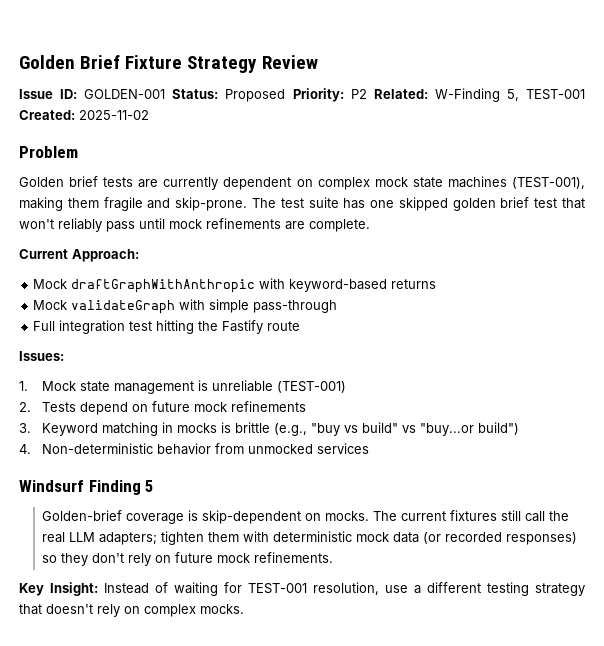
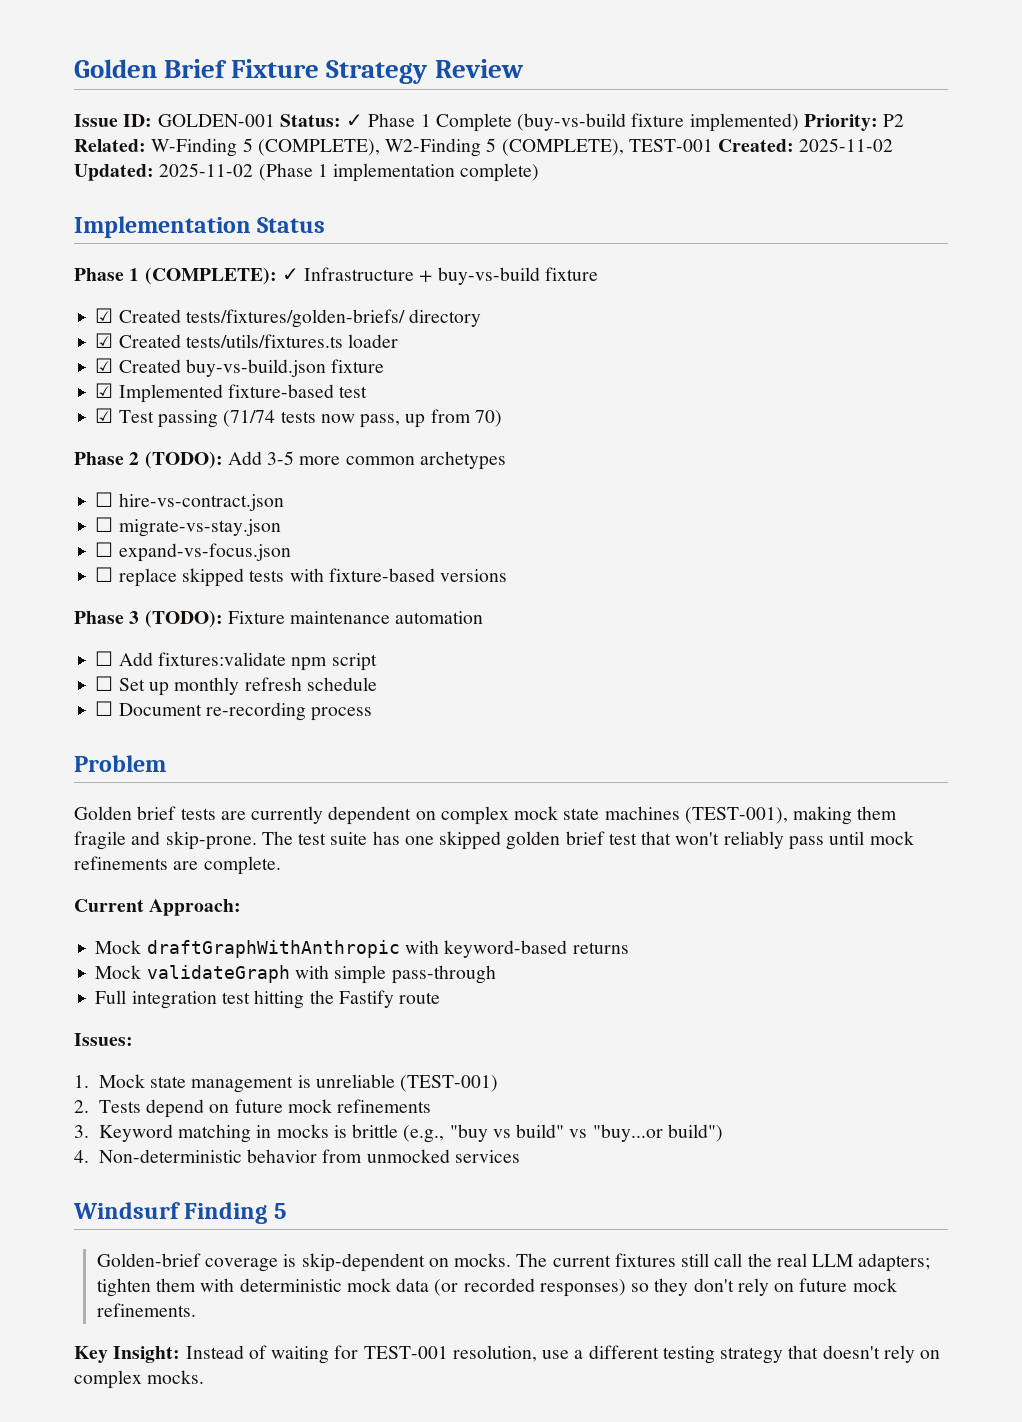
- Issue ID: GOLDEN-001 Status: Proposed Priority: P2 Related: W-Finding 5, TEST-001 Created: 2025-11-02
+ Issue ID: GOLDEN-001 Status: ✓ Phase 1 Complete (buy-vs-build fixture implemented) Priority: P2 Related: W-Finding 5 (COMPLETE), W2-Finding 5 (COMPLETE), TEST-001 Created: 2025-11-02 Updated: 2025-11-02 (Phase 1 implementation complete)
+ Implementation Status
+ Phase 1 (COMPLETE): ✓ Infrastructure + buy-vs-build fixture
+ ☑ Created tests/fixtures/golden-briefs/ directory
+ ☑ Created tests/utils/fixtures.ts loader
+ ☑ Created buy-vs-build.json fixture
+ ☑ Implemented fixture-based test
+ ☑ Test passing (71/74 tests now pass, up from 70)
+ Phase 2 (TODO): Add 3-5 more common archetypes
+ ☐ hire-vs-contract.json
+ ☐ migrate-vs-stay.json
+ ☐ expand-vs-focus.json
+ ☐ replace skipped tests with fixture-based versions
+ Phase 3 (TODO): Fixture maintenance automation
+ ☐ Add fixtures:validate npm script
+ ☐ Set up monthly refresh schedule
+ ☐ Document re-recording process

